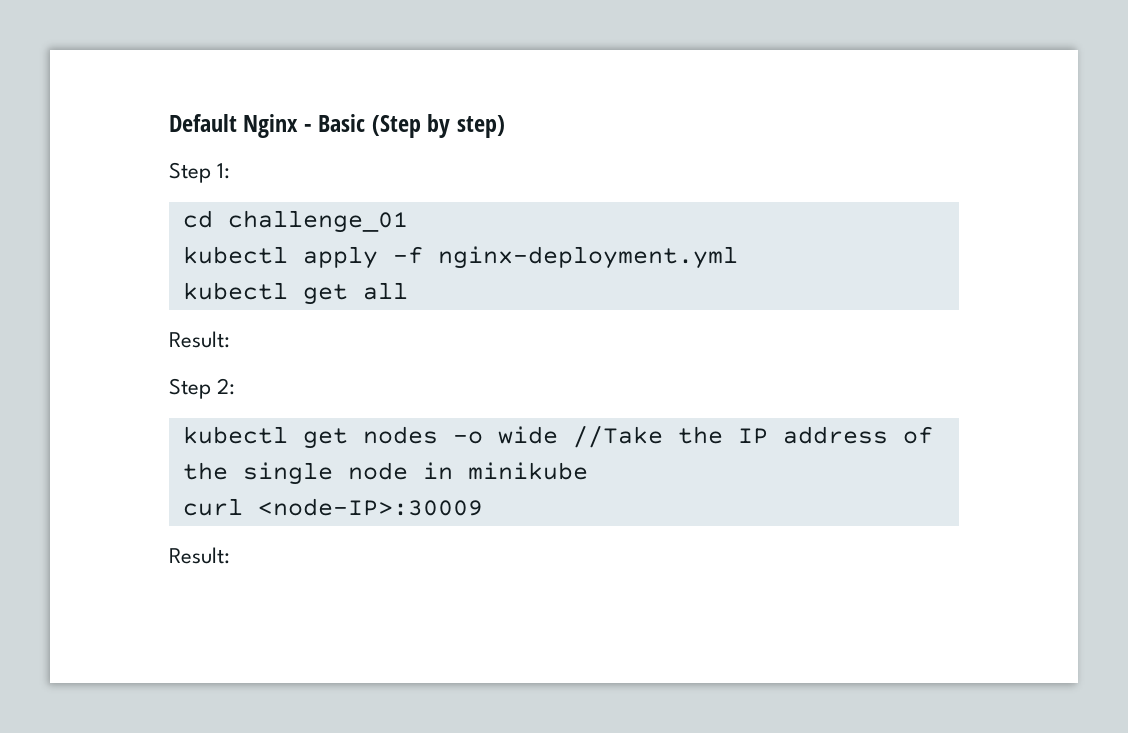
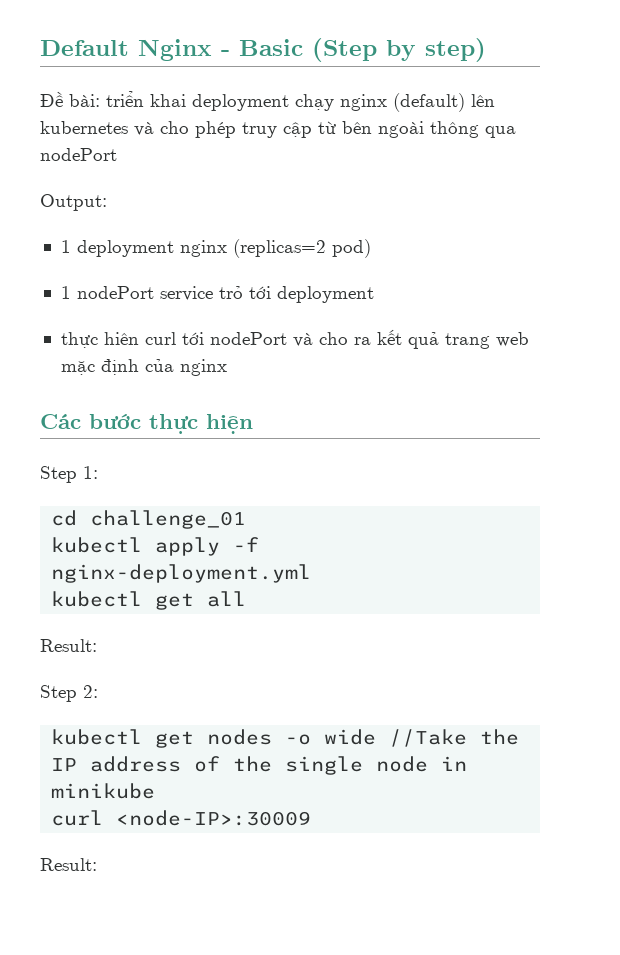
+ Đề bài: triển khai deployment chạy nginx (default) lên kubernetes và cho phép truy cập từ bên ngoài thông qua nodePort
+ Output:
+ 1 deployment nginx (replicas=2 pod)
+ 1 nodePort service trỏ tới deployment
+ thực hiên curl tới nodePort và cho ra kết quả trang web mặc định của nginx
+ Các bước thực hiện

